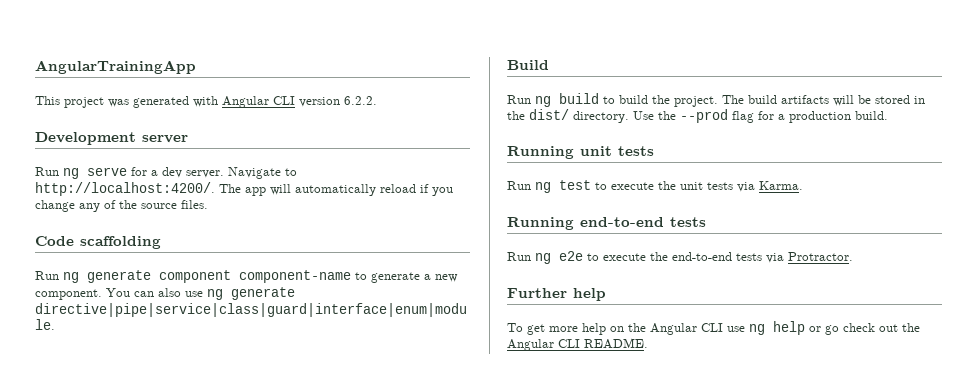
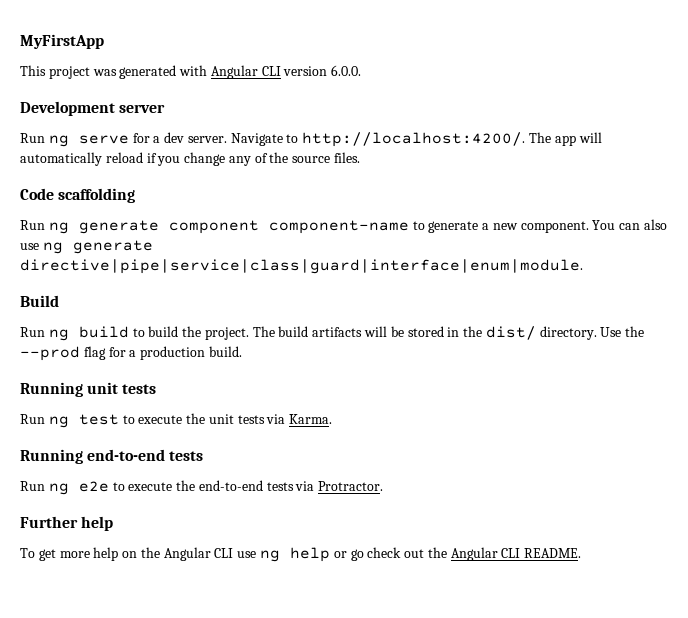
- AngularTrainingApp
+ MyFirstApp
- This project was generated with Angular CLI version 6.2.2.
+ This project was generated with Angular CLI version 6.0.0.

